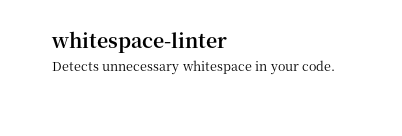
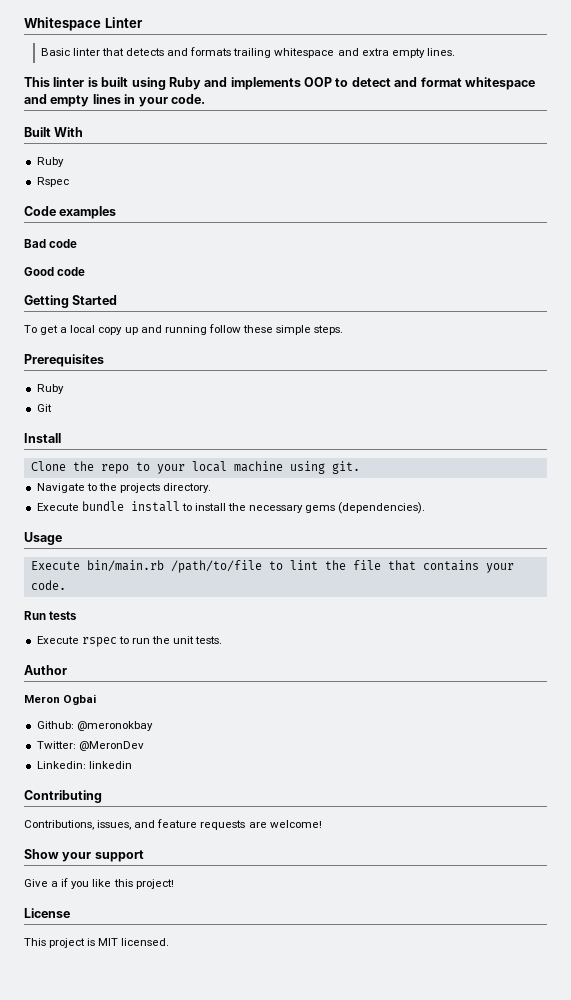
- whitespace-linter
- Detects unnecessary whitespace in your code.
+ Whitespace Linter
+ Basic linter that detects and formats trailing whitespace and extra empty lines.
+ This linter is built using Ruby and implements OOP to detect and format whitespace and empty lines in your code.
+ Built With
+ Ruby
+ Rspec
+ Code examples
+ Bad code
+ Good code
+ Getting Started
+ To get a local copy up and running follow these simple steps.
+ Prerequisites
+ Ruby
+ Git
+ Install
+ Clone the repo to your local machine using git.
+ Navigate to the projects directory.
+ Execute bundle install to install the necessary gems (dependencies).
+ Usage
+ Execute bin/main.rb /path/to/file to lint the file that contains your code.
+ Run tests
+ Execute rspec to run the unit tests.
+ Author
+ Meron Ogbai
+ Github: @meronokbay
+ Twitter: @MeronDev
+ Linkedin: linkedin
+ Contributing
+ Contributions, issues, and feature requests are welcome!
+ Show your support
+ Give a if you like this project!
+ License
+ This project is MIT licensed.

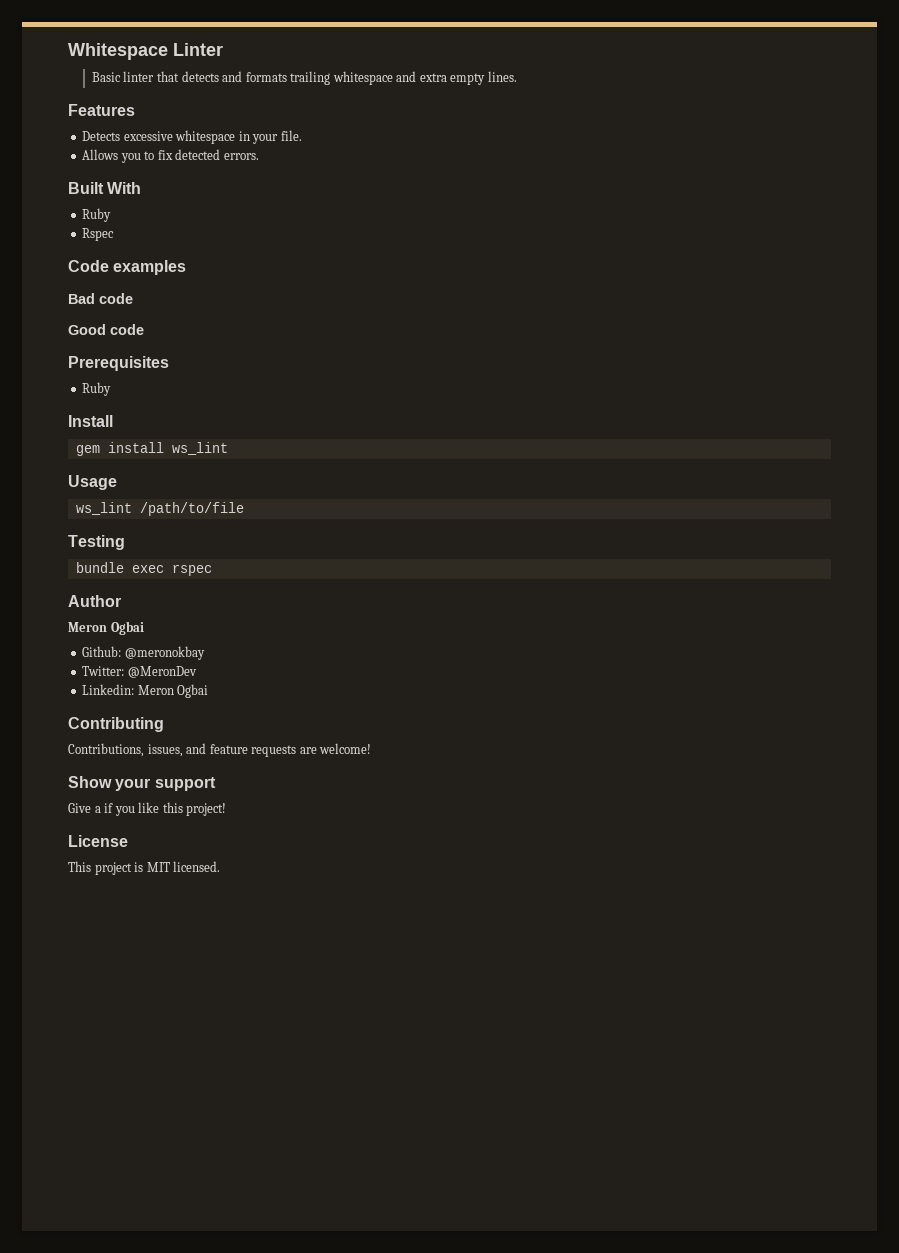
- This linter is built using Ruby and implements OOP to detect and format whitespace and empty lines in your code.
+ Features
+ Detects excessive whitespace in your file.
+ Allows you to fix detected errors.
- Getting Started
- To get a local copy up and running follow these simple steps.
- Git
- Clone the repo to your local machine using git.
- Navigate to the projects directory.
- Execute bundle install to install the necessary gems (dependencies).
+ gem install ws_lint
- Execute bin/main.rb /path/to/file to lint the file that contains your code.
- Run tests
- Execute rspec to run the unit tests.
+ ws_lint /path/to/file
+ Testing
+ bundle exec rspec
- Linkedin: linkedin
+ Linkedin: Meron Ogbai

